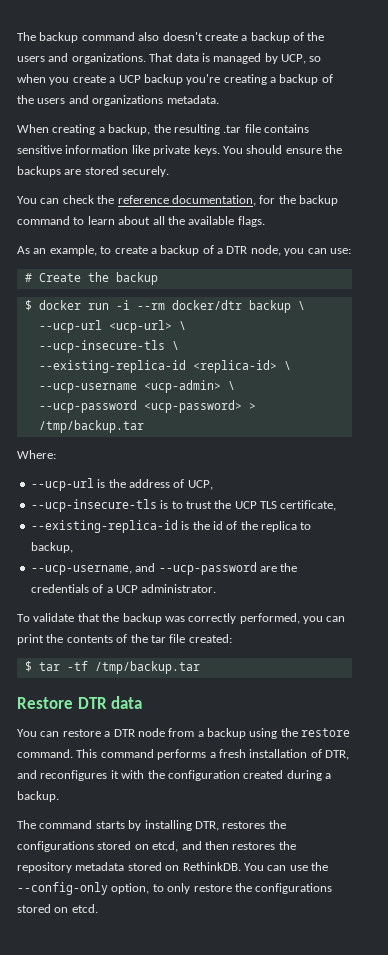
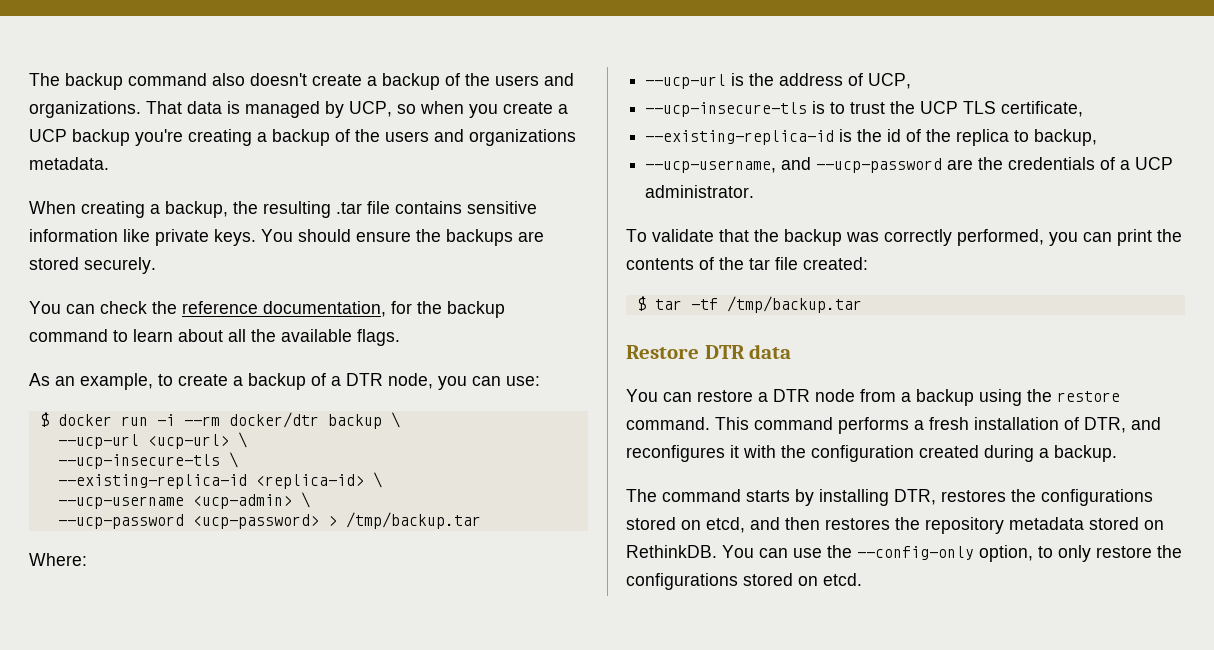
- # Create the backup

